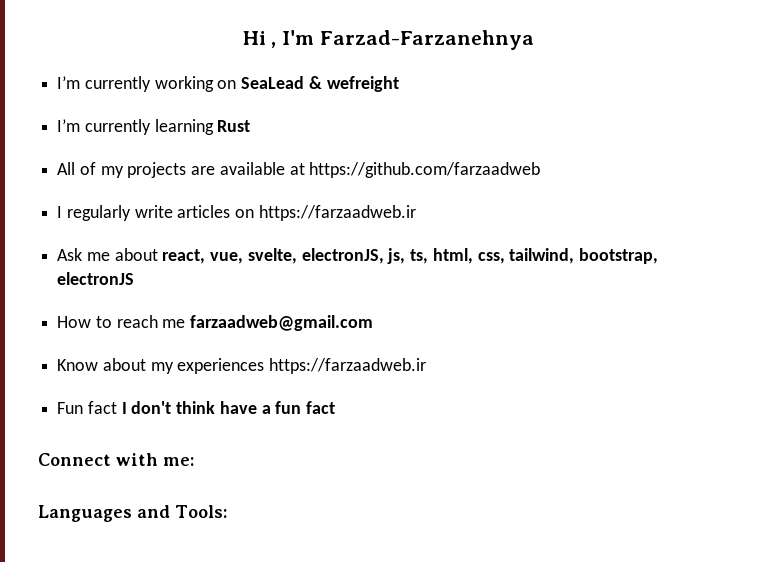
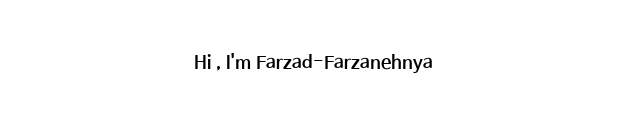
- I’m currently working on SeaLead & wefreight
- I’m currently learning Rust
- All of my projects are available at https://github.com/farzaadweb
- I regularly write articles on https://farzaadweb.ir
- Ask me about react, vue, svelte, electronJS, js, ts, html, css, tailwind, bootstrap, electronJS
- How to reach me farzaadweb@gmail.com
- Know about my experiences https://farzaadweb.ir
- Fun fact I don't think have a fun fact
- Connect with me:
- Languages and Tools:

